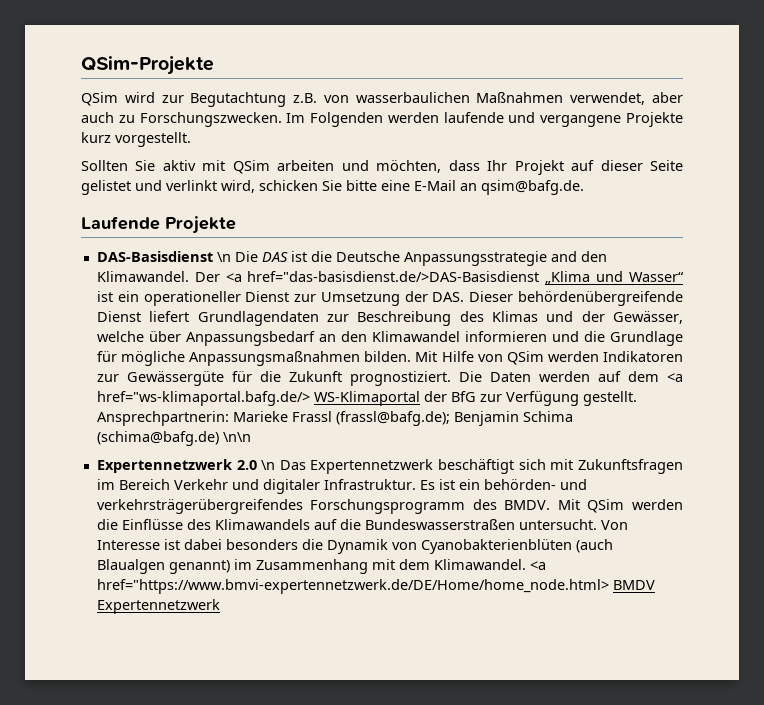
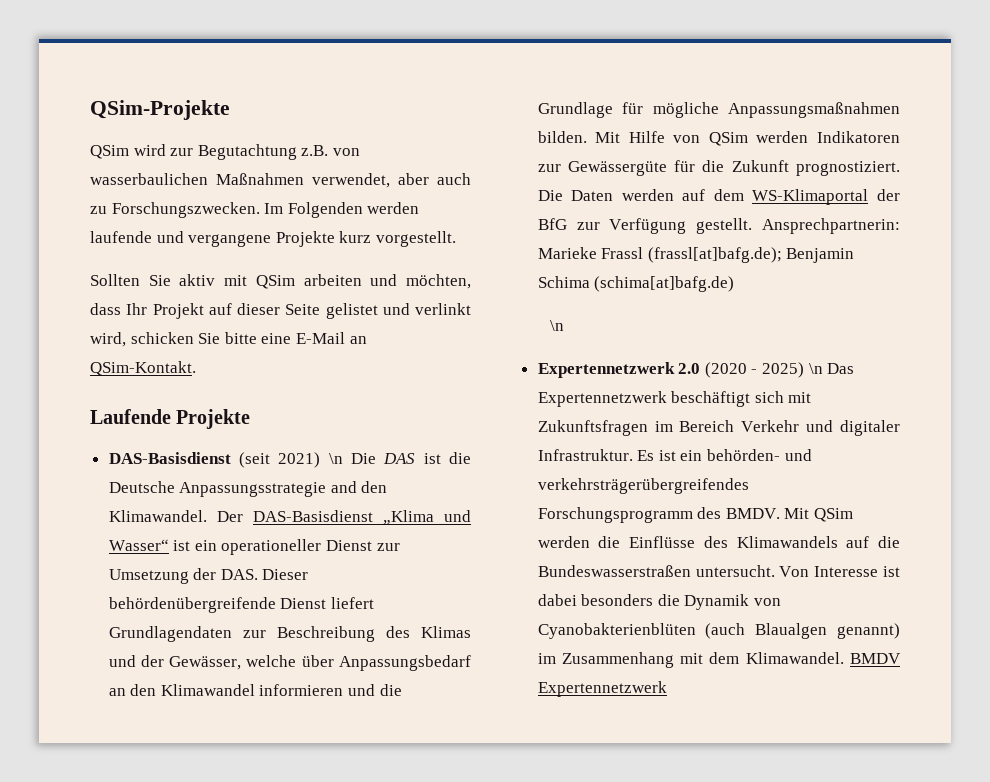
- Sollten Sie aktiv mit QSim arbeiten und möchten, dass Ihr Projekt auf dieser Seite gelistet und verlinkt wird, schicken Sie bitte eine E-Mail an qsim@bafg.de.
+ Sollten Sie aktiv mit QSim arbeiten und möchten, dass Ihr Projekt auf dieser Seite gelistet und verlinkt wird, schicken Sie bitte eine E-Mail an QSim-Kontakt.
- DAS-Basisdienst \n Die DAS ist die Deutsche Anpassungsstrategie and den Klimawandel.
+ DAS-Basisdienst (seit 2021) \n Die DAS ist die Deutsche Anpassungsstrategie and den Klimawandel.
- Der <a href="das-basisdienst.de/>DAS-Basisdienst „Klima und Wasser“ ist ein operationeller Dienst zur Umsetzung der DAS. Dieser behördenübergreifende Dienst liefert Grundlagendaten zur Beschreibung des Klimas und der Gewässer, welche über Anpassungsbedarf an den Klimawandel informieren und die Grundlage für mögliche Anpassungsmaßnahmen bilden.
+ Der DAS-Basisdienst „Klima und Wasser“ ist ein operationeller Dienst zur Umsetzung der DAS. Dieser behördenübergreifende Dienst liefert Grundlagendaten zur Beschreibung des Klimas und der Gewässer, welche über Anpassungsbedarf an den Klimawandel informieren und die Grundlage für mögliche Anpassungsmaßnahmen bilden.
- Die Daten werden auf dem <a href="ws-klimaportal.bafg.de/> WS-Klimaportal der BfG zur Verfügung gestellt.
+ Die Daten werden auf dem WS-Klimaportal der BfG zur Verfügung gestellt.
- Ansprechpartnerin: Marieke Frassl (frassl@bafg.de); Benjamin Schima (schima@bafg.de) \n\n
+ Ansprechpartnerin: Marieke Frassl (frassl[at]bafg.de); Benjamin Schima (schima[at]bafg.de)
+ \n
- Expertennetzwerk 2.0 \n Das Expertennetzwerk beschäftigt sich mit Zukunftsfragen im Bereich Verkehr und digitaler Infrastruktur.
+ Expertennetzwerk 2.0 (2020 - 2025) \n Das Expertennetzwerk beschäftigt sich mit Zukunftsfragen im Bereich Verkehr und digitaler Infrastruktur.
- <a href="https://www.bmvi-expertennetzwerk.de/DE/Home/home_node.html> BMDV Expertennetzwerk
+ BMDV Expertennetzwerk

